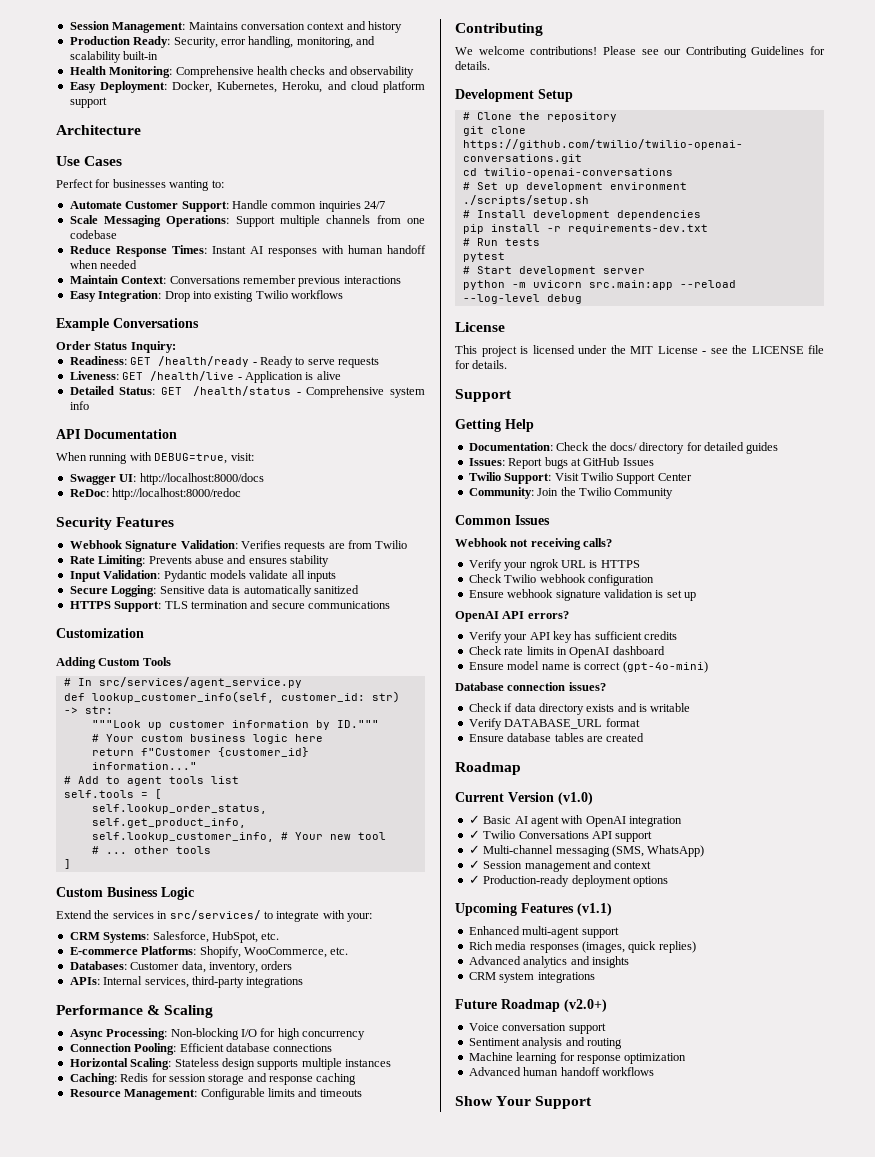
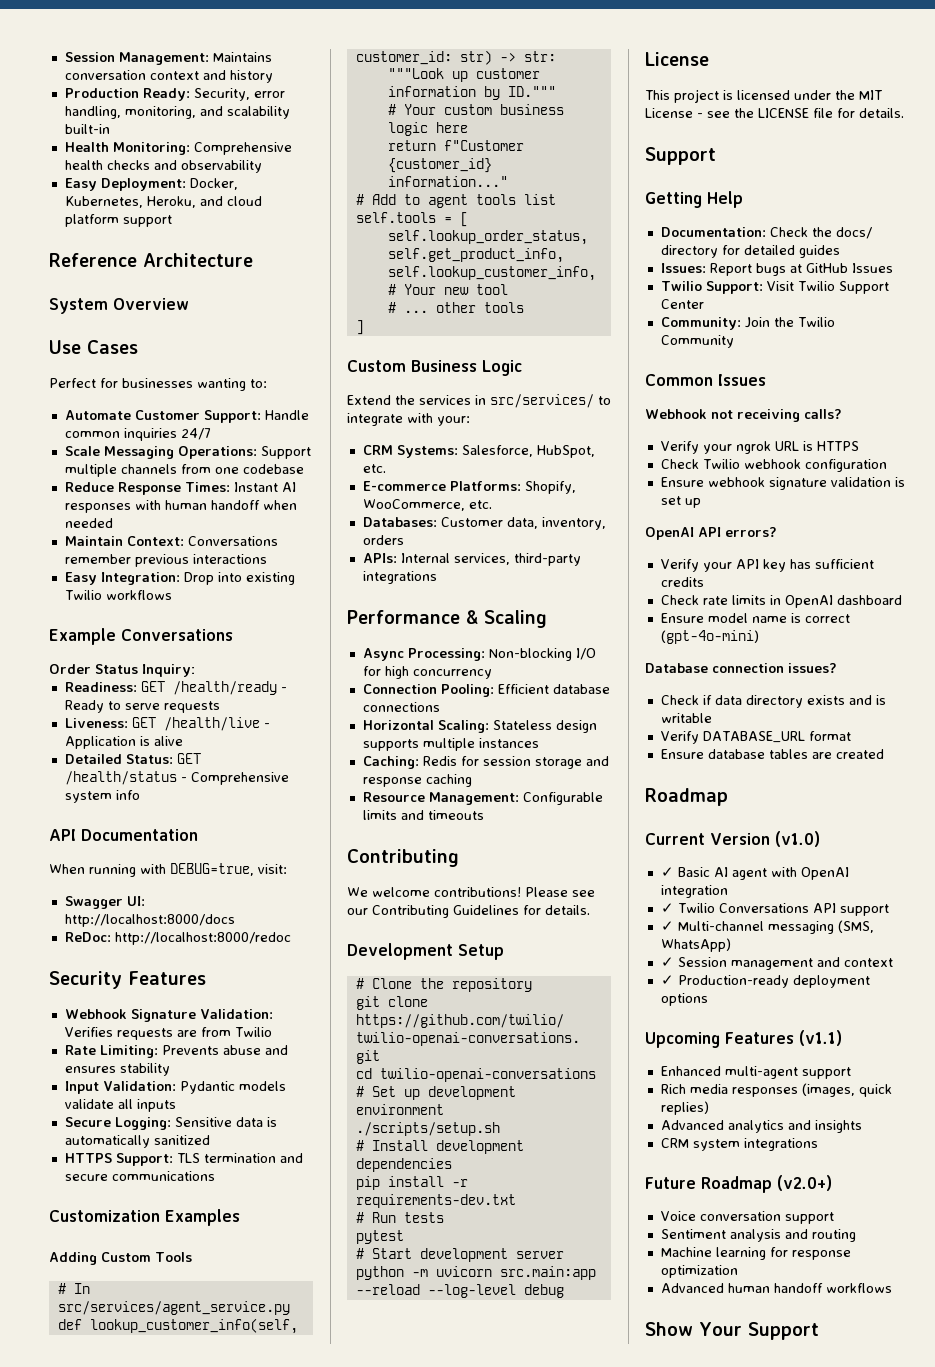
- Architecture
+ Reference Architecture
+ System Overview
- Customization
+ Customization Examples

